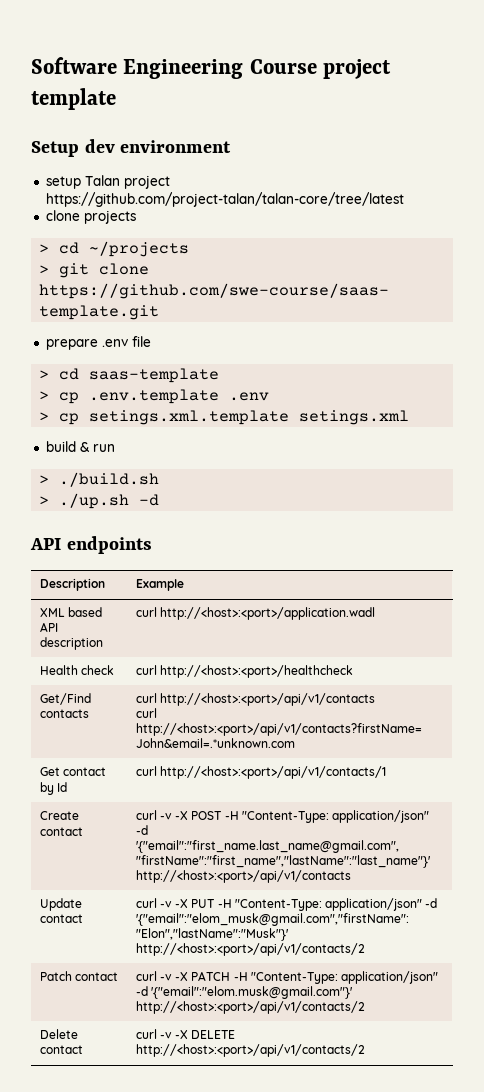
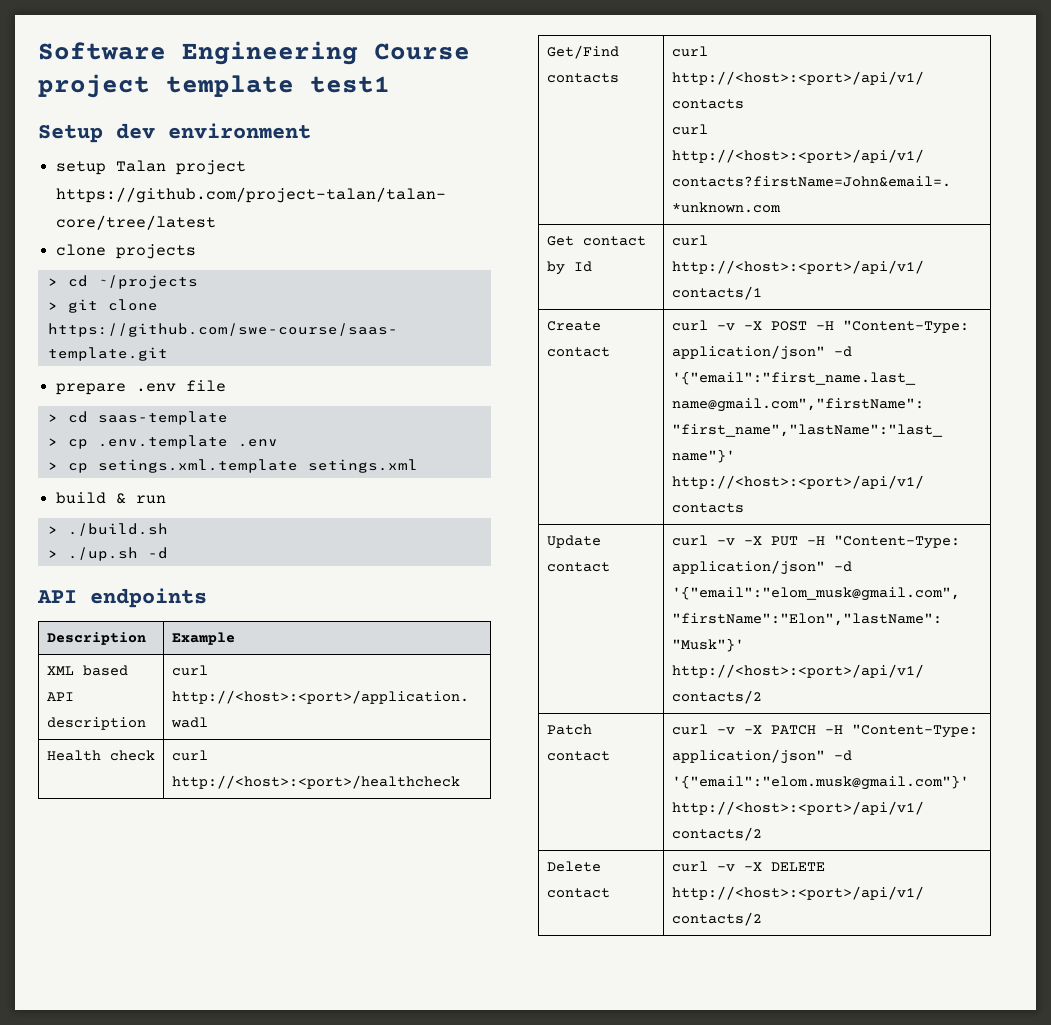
- Software Engineering Course project template
+ Software Engineering Course project template test1

